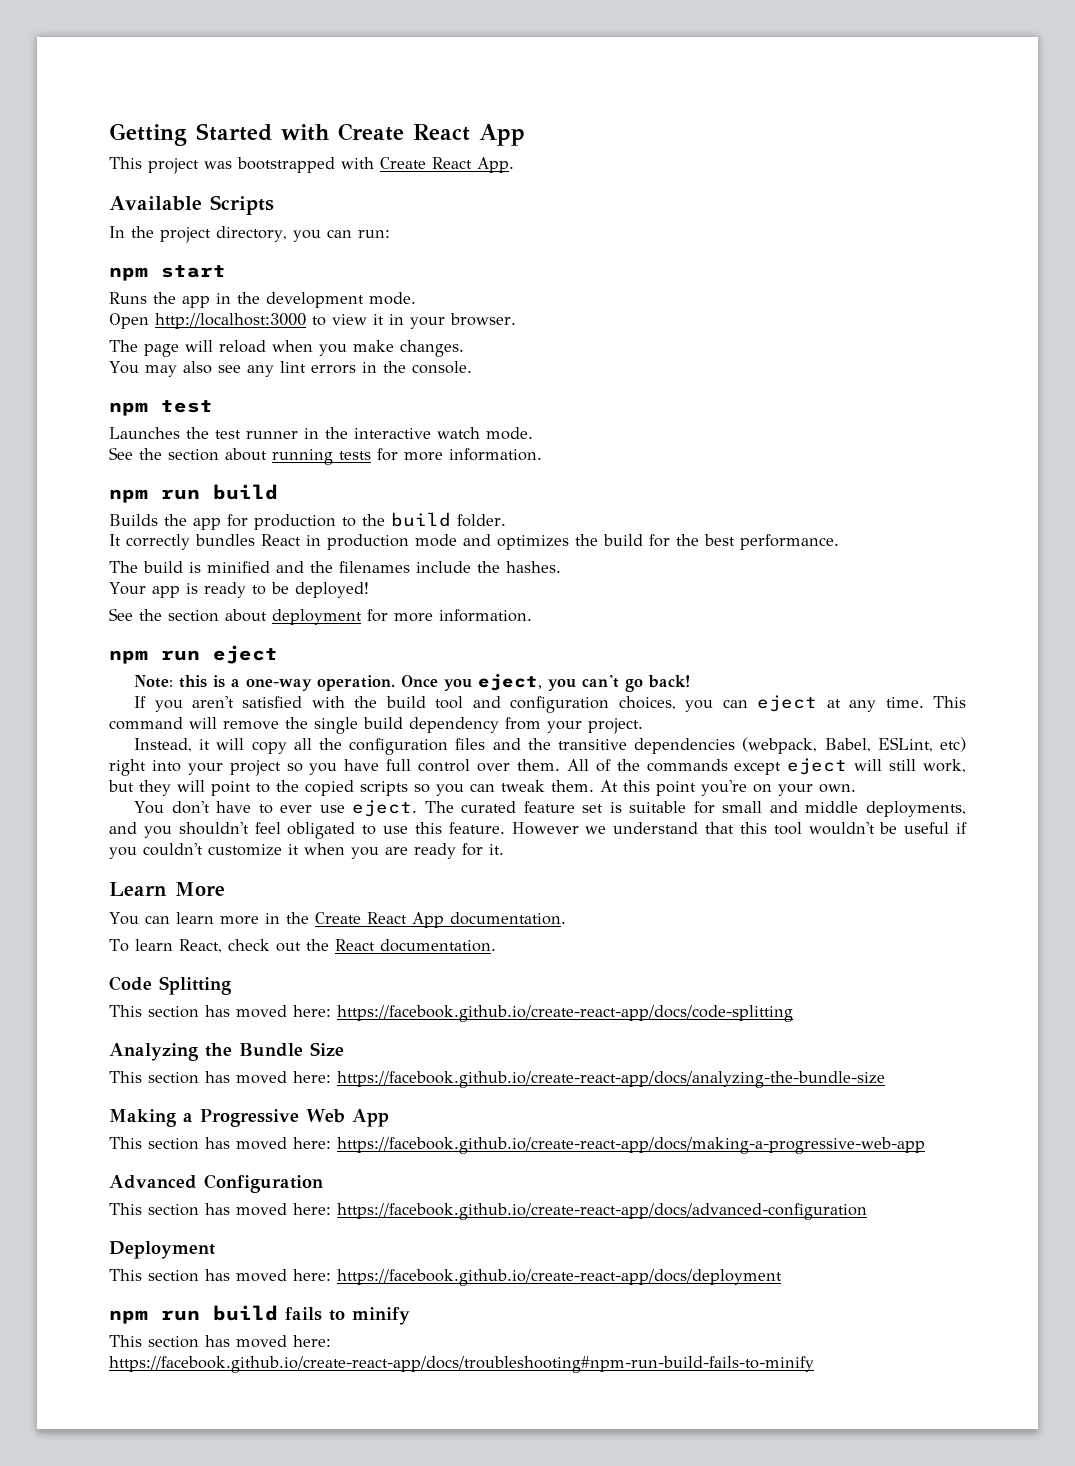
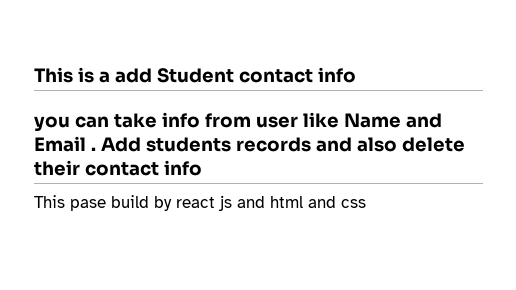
- Getting Started with Create React App
- This project was bootstrapped with Create React App.
- Available Scripts
- In the project directory, you can run:
- npm start
- Runs the app in the development mode.
- Open http://localhost:3000 to view it in your browser.
- The page will reload when you make changes.
- You may also see any lint errors in the console.
- npm test
- Launches the test runner in the interactive watch mode.
- See the section about running tests for more information.
- npm run build
- Builds the app for production to the build folder.
- It correctly bundles React in production mode and optimizes the build for the best performance.
- The build is minified and the filenames include the hashes.
- Your app is ready to be deployed!
- See the section about deployment for more information.
- npm run eject
- Note: this is a one-way operation. Once you eject, you can't go back!
- If you aren't satisfied with the build tool and configuration choices, you can eject at any time. This command will remove the single build dependency from your project.
- Instead, it will copy all the configuration files and the transitive dependencies (webpack, Babel, ESLint, etc) right into your project so you have full control over them. All of the commands except eject will still work, but they will point to the copied scripts so you can tweak them. At this point you're on your own.
- You don't have to ever use eject. The curated feature set is suitable for small and middle deployments, and you shouldn't feel obligated to use this feature. However we understand that this tool wouldn't be useful if you couldn't customize it when you are ready for it.
- Learn More
- You can learn more in the Create React App documentation.
- To learn React, check out the React documentation.
- Code Splitting
- This section has moved here: https://facebook.github.io/create-react-app/docs/code-splitting
- Analyzing the Bundle Size
- This section has moved here: https://facebook.github.io/create-react-app/docs/analyzing-the-bundle-size
- Making a Progressive Web App
- This section has moved here: https://facebook.github.io/create-react-app/docs/making-a-progressive-web-app
- Advanced Configuration
- This section has moved here: https://facebook.github.io/create-react-app/docs/advanced-configuration
- Deployment
- This section has moved here: https://facebook.github.io/create-react-app/docs/deployment
- npm run build fails to minify
- This section has moved here: https://facebook.github.io/create-react-app/docs/troubleshooting#npm-run-build-fails-to-minify
+ This is a add Student contact info
+ you can take info from user like Name and Email . Add students records and also delete their contact info
+ This pase build by react js and html and css

